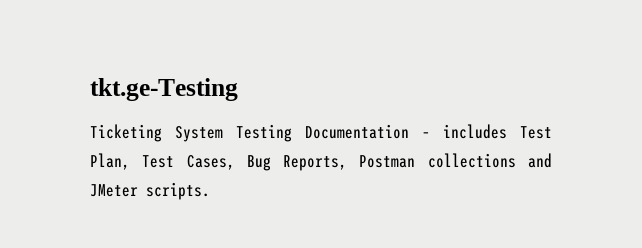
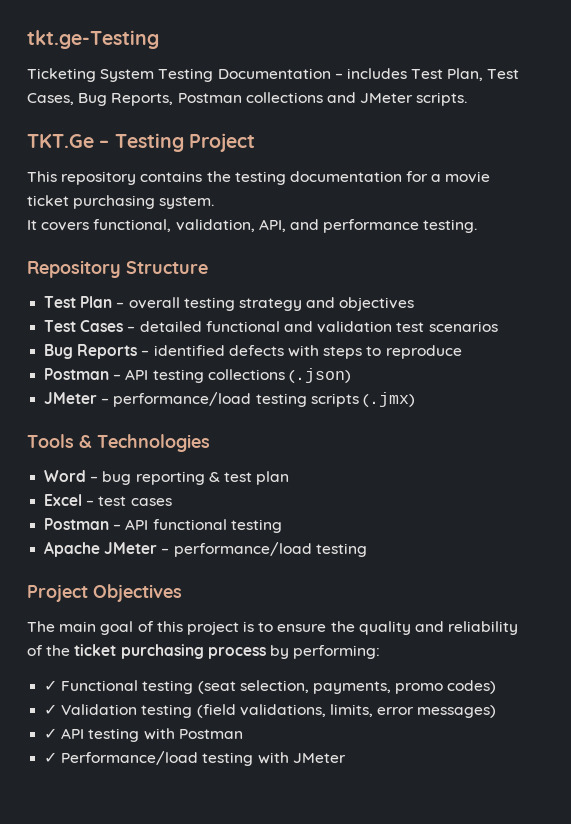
+ TKT.Ge – Testing Project
+ This repository contains the testing documentation for a movie ticket purchasing system.
+ It covers functional, validation, API, and performance testing.
+ Repository Structure
+ Test Plan – overall testing strategy and objectives
+ Test Cases – detailed functional and validation test scenarios
+ Bug Reports – identified defects with steps to reproduce
+ Postman – API testing collections (.json)
+ JMeter – performance/load testing scripts (.jmx)
+ Tools & Technologies
+ Word – bug reporting & test plan
+ Excel – test cases
+ Postman – API functional testing
+ Apache JMeter – performance/load testing
+ Project Objectives
+ The main goal of this project is to ensure the quality and reliability of the ticket purchasing process by performing:
+ ✓ Functional testing (seat selection, payments, promo codes)
+ ✓ Validation testing (field validations, limits, error messages)
+ ✓ API testing with Postman
+ ✓ Performance/load testing with JMeter

